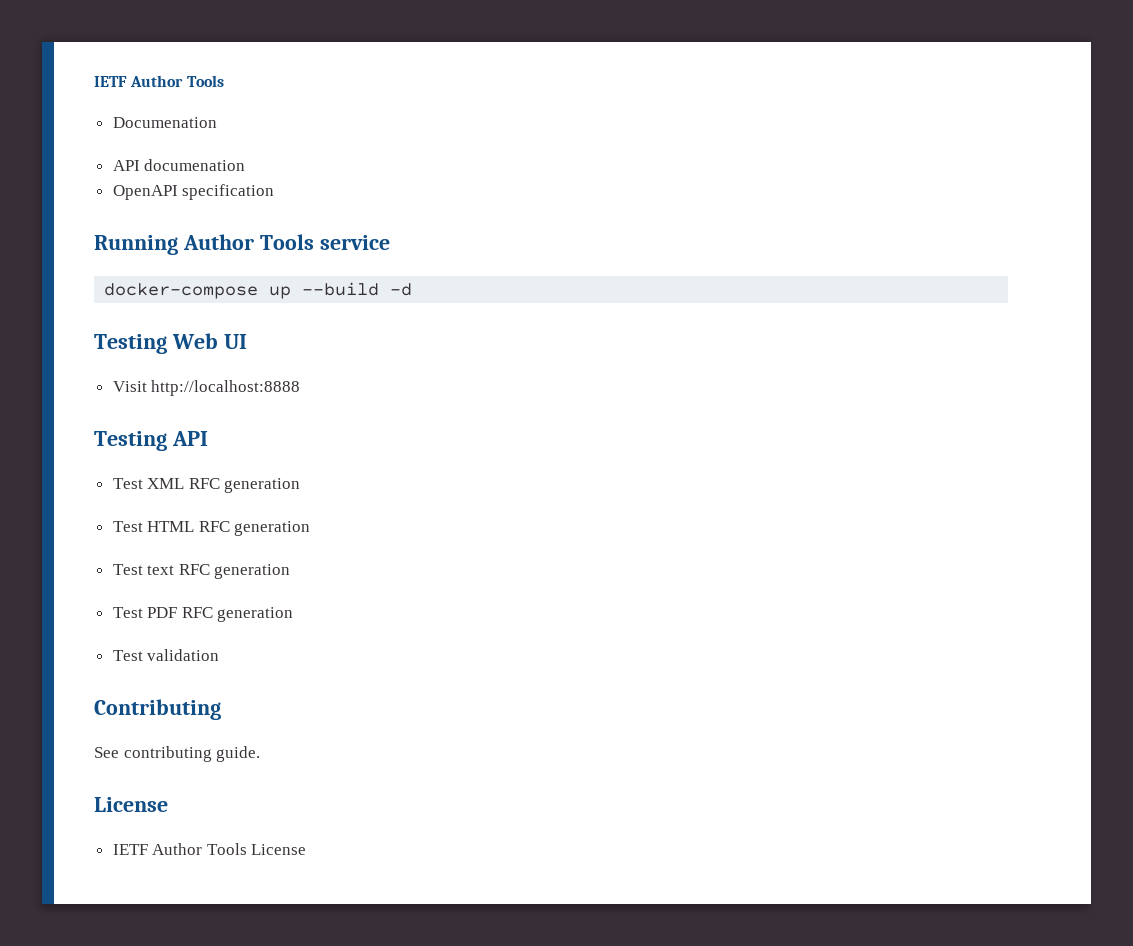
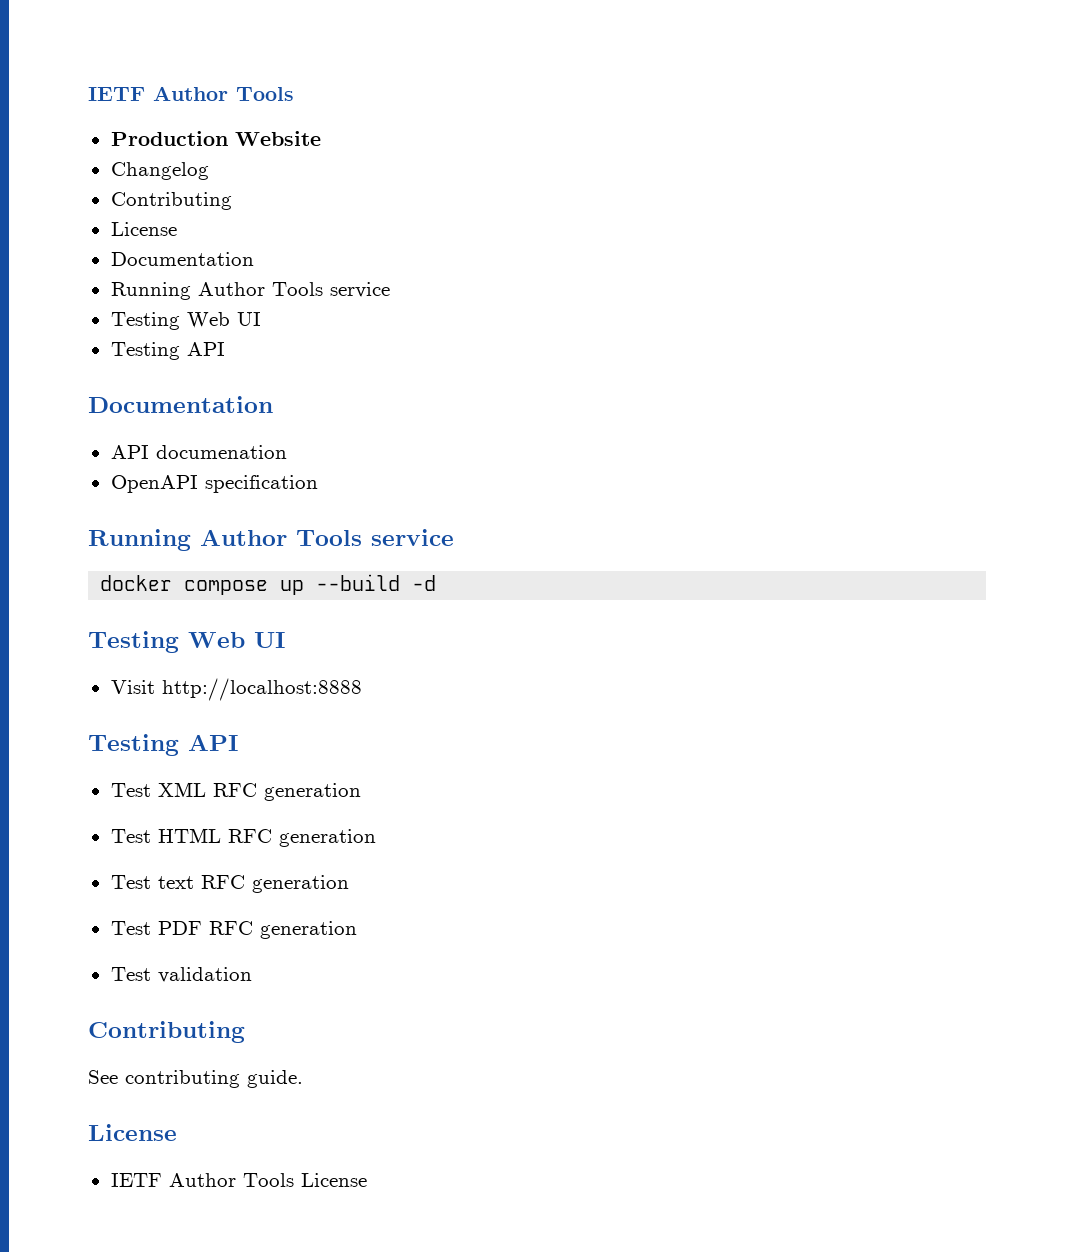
- Documenation
+ Production Website
+ Changelog
+ Contributing
+ License
+ Documentation
+ Running Author Tools service
+ Testing Web UI
+ Testing API
+ Documentation
- docker-compose up --build -d
+ docker compose up --build -d

